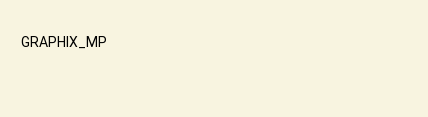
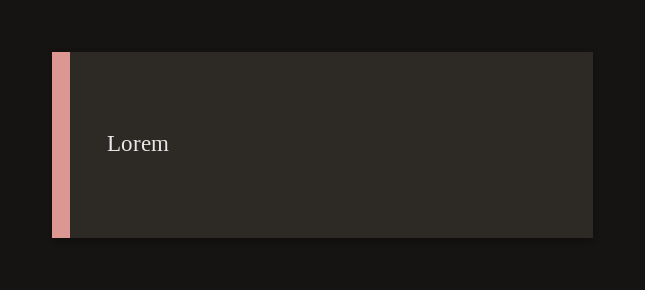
- GRAPHIX_MP
+ Lorem

